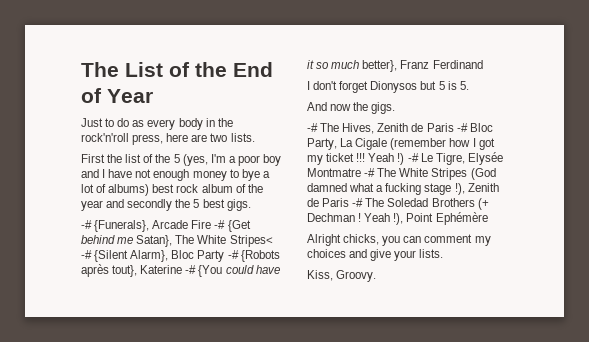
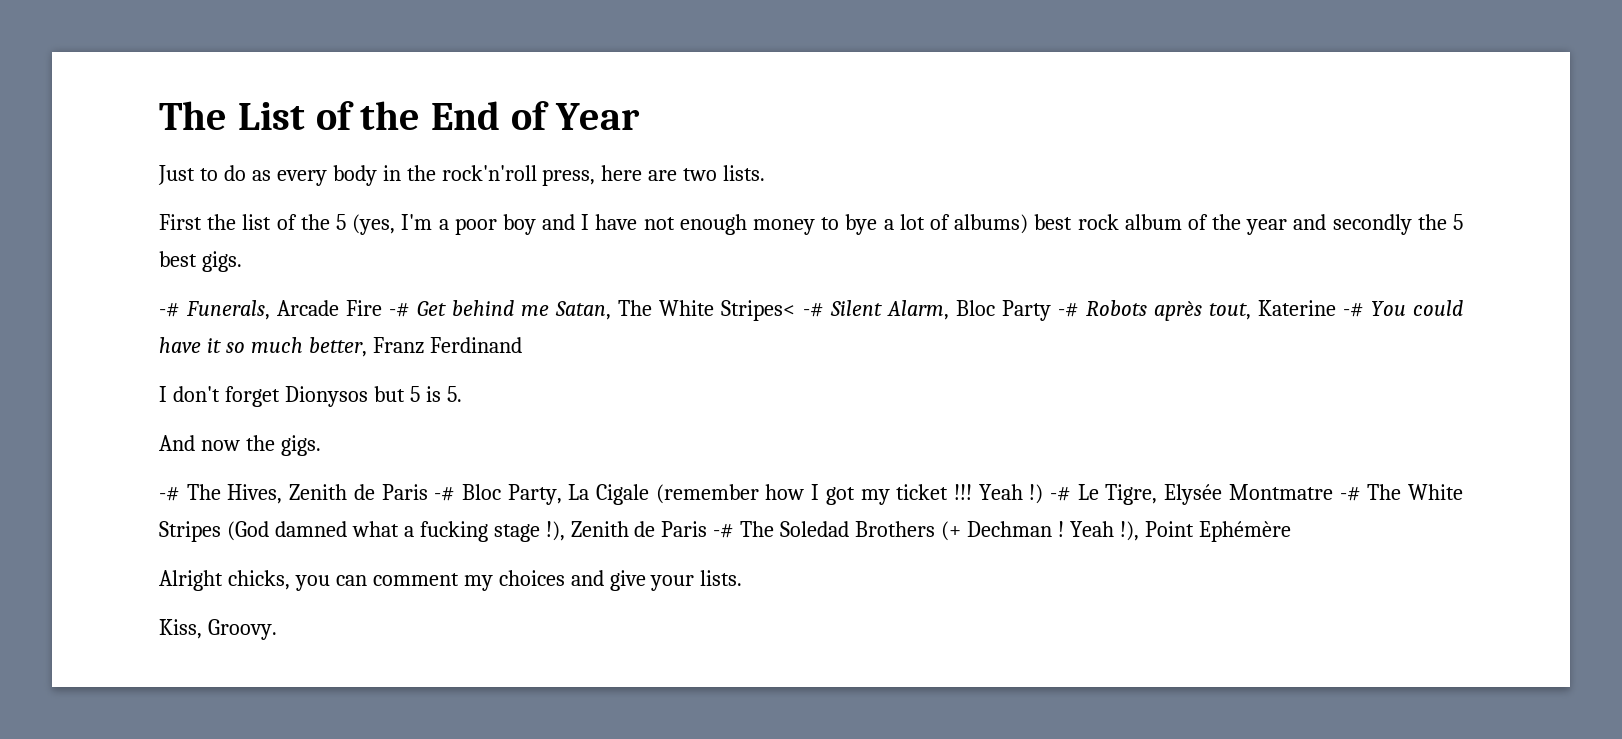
- -# {Funerals}, Arcade Fire -# {Get behind me Satan}, The White Stripes< -# {Silent Alarm}, Bloc Party -# {Robots après tout}, Katerine -# {You could have it so much better}, Franz Ferdinand
+ -# Funerals, Arcade Fire -# Get behind me Satan, The White Stripes< -# Silent Alarm, Bloc Party -# Robots après tout, Katerine -# You could have it so much better, Franz Ferdinand

